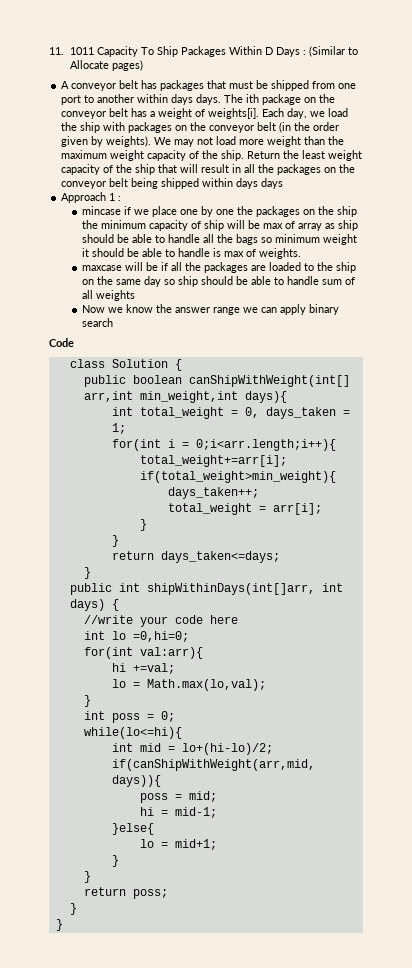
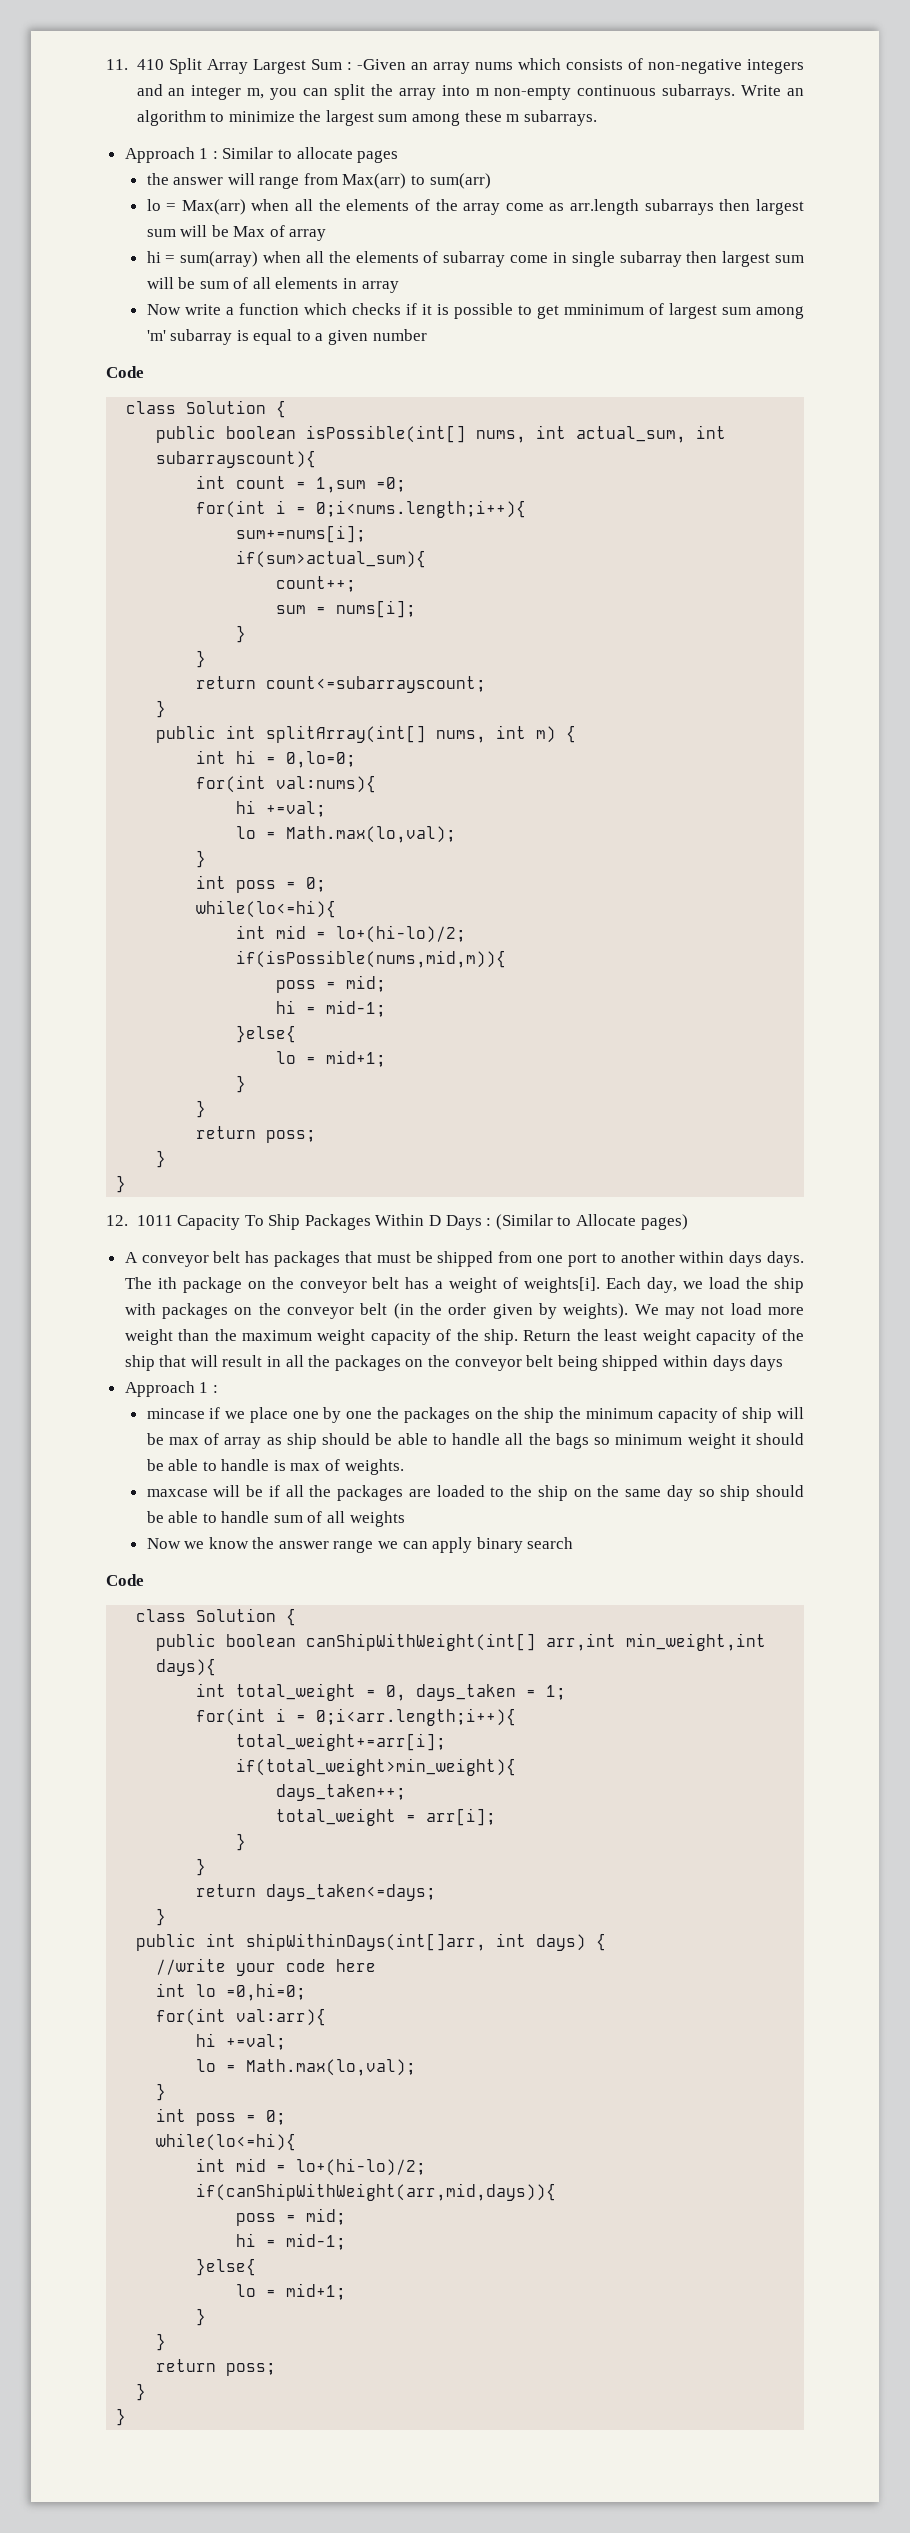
- 11. 1011 Capacity To Ship Packages Within D Days : (Similar to Allocate pages)
+ 11. 410 Split Array Largest Sum : -Given an array nums which consists of non-negative integers and an integer m, you can split the array into m non-empty continuous subarrays. Write an algorithm to minimize the largest sum among these m subarrays.
+ Approach 1 : Similar to allocate pages
+ the answer will range from Max(arr) to sum(arr)
+ lo = Max(arr) when all the elements of the array come as arr.length subarrays then largest sum will be Max of array
+ hi = sum(array) when all the elements of subarray come in single subarray then largest sum will be sum of all elements in array
+ Now write a function which checks if it is possible to get mminimum of largest sum among 'm' subarray is equal to a given number
+ Code
+ class Solution {
+ public boolean isPossible(int[] nums, int actual_sum, int subarrayscount){
+ int count = 1,sum =0;
+ for(int i = 0;i<nums.length;i++){
+ sum+=nums[i];
+ if(sum>actual_sum){
+ count++;
+ sum = nums[i];
+ }
+ }
+ return count<=subarrayscount;
+ }
+ public int splitArray(int[] nums, int m) {
+ int hi = 0,lo=0;
+ for(int val:nums){
+ hi +=val;
+ lo = Math.max(lo,val);
+ }
+ int poss = 0;
+ while(lo<=hi){
+ int mid = lo+(hi-lo)/2;
+ if(isPossible(nums,mid,m)){
+ poss = mid;
+ hi = mid-1;
+ }else{
+ lo = mid+1;
+ }
+ }
+ return poss;
+ }
+ }
+ 12. 1011 Capacity To Ship Packages Within D Days : (Similar to Allocate pages)

